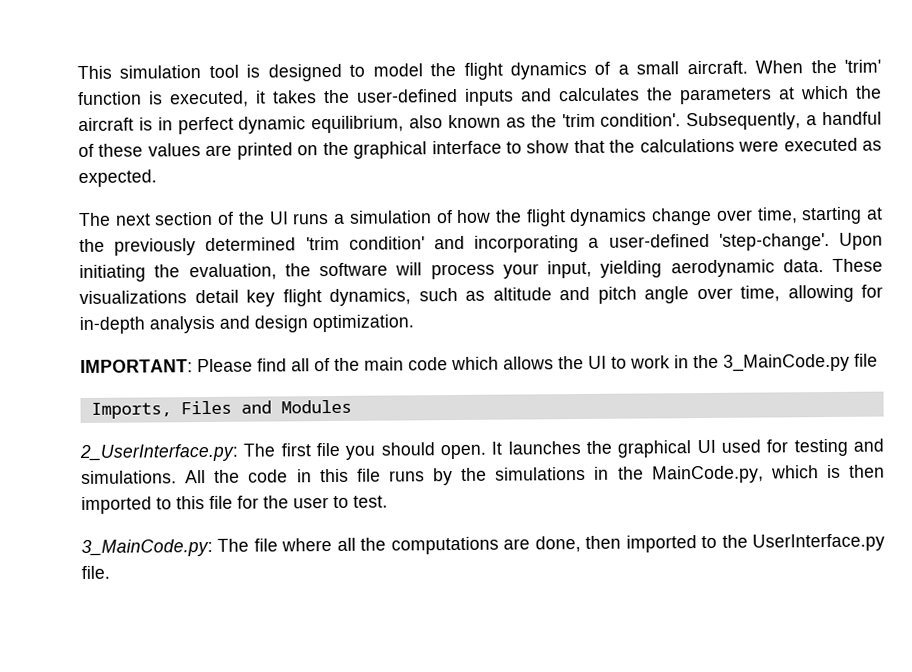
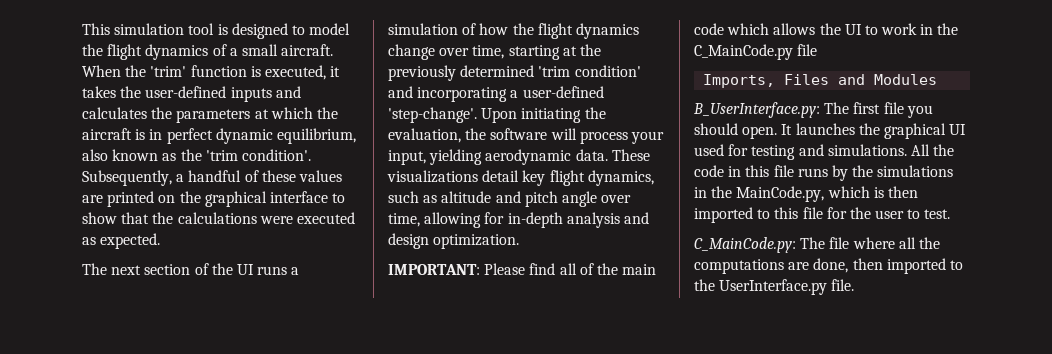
- IMPORTANT: Please find all of the main code which allows the UI to work in the 3_MainCode.py file
+ IMPORTANT: Please find all of the main code which allows the UI to work in the C_MainCode.py file
- 2_UserInterface.py: The first file you should open.
+ B_UserInterface.py: The first file you should open.
- 3_MainCode.py: The file where all the computations are done, then imported to the UserInterface.py file.
+ C_MainCode.py: The file where all the computations are done, then imported to the UserInterface.py file.

